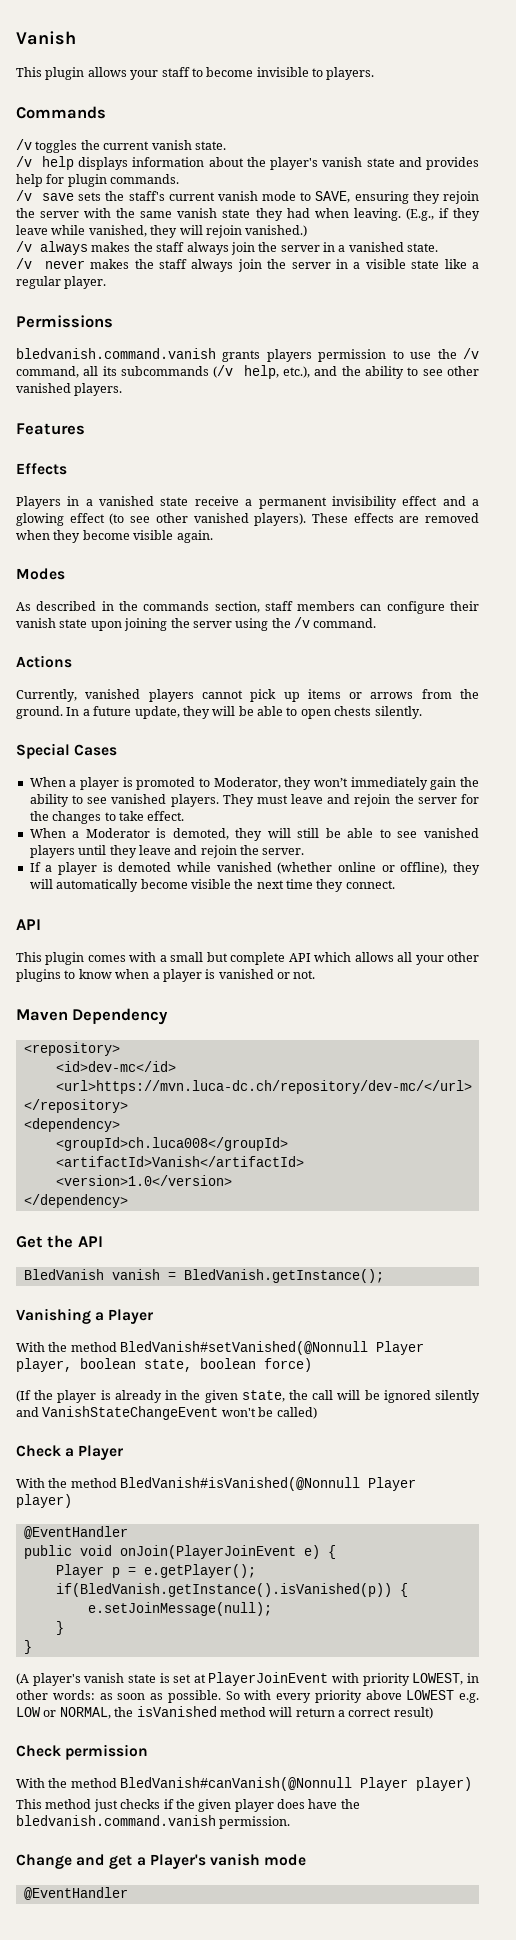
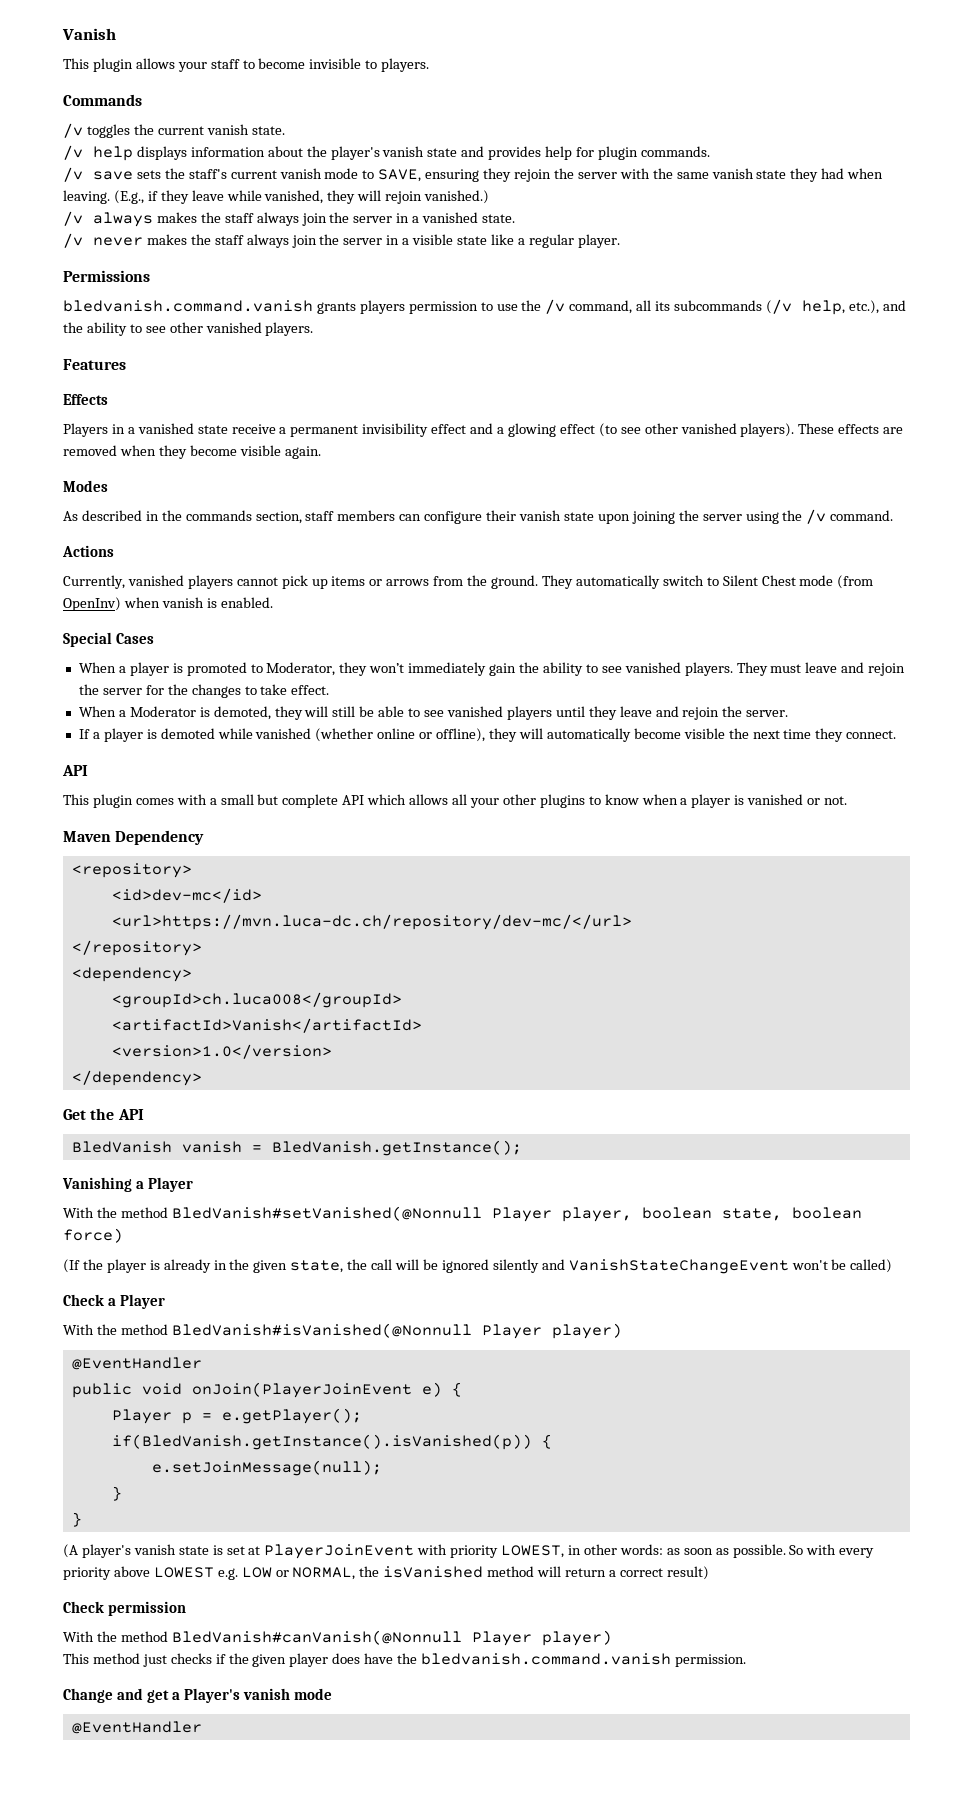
- In a future update, they will be able to open chests silently.
+ They automatically switch to Silent Chest mode (from OpenInv) when vanish is enabled.

